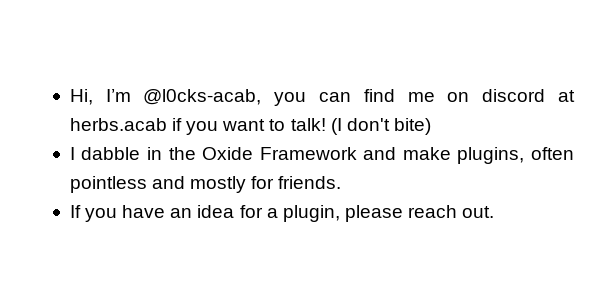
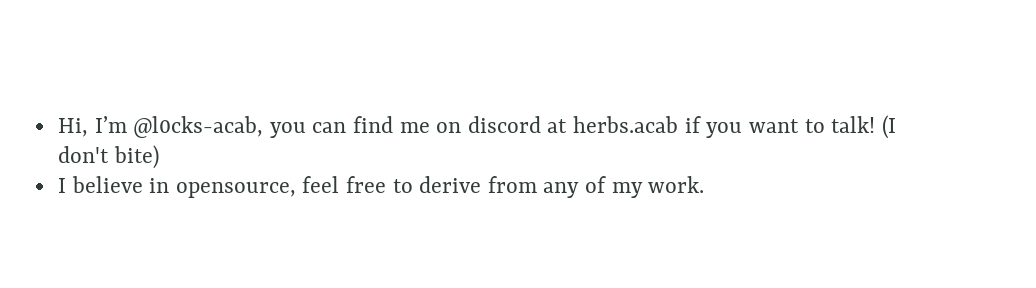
- I dabble in the Oxide Framework and make plugins, often pointless and mostly for friends.
- If you have an idea for a plugin, please reach out.
+ I believe in opensource, feel free to derive from any of my work.

